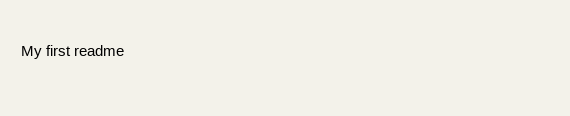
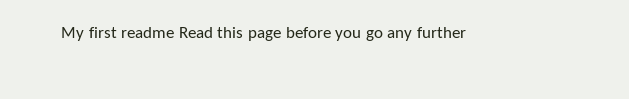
- My first readme
+ My first readme Read this page before you go any further

